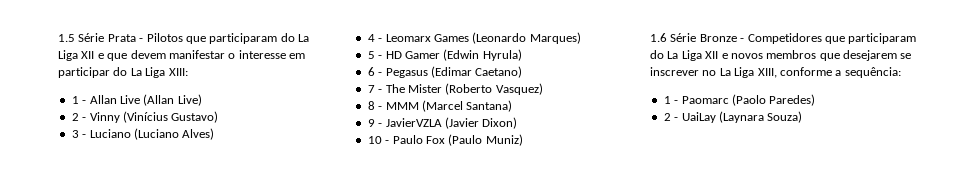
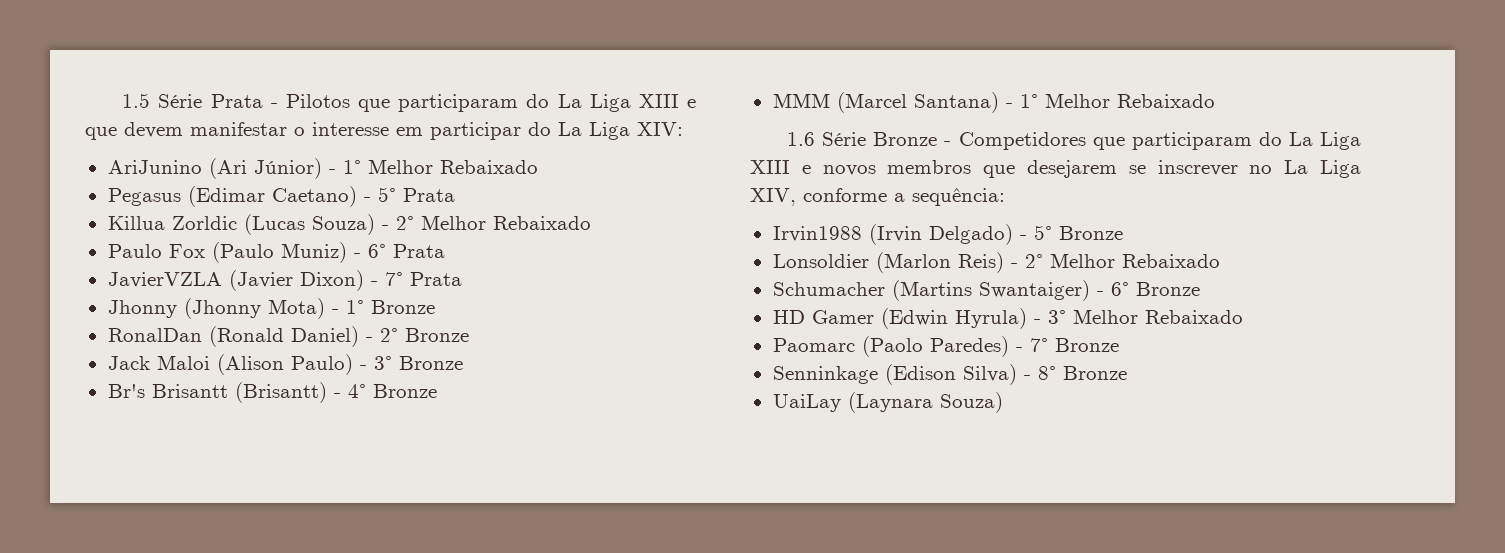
- 1.5 Série Prata - Pilotos que participaram do La Liga XII e que devem manifestar o interesse em participar do La Liga XIII:
- 1 - Allan Live (Allan Live)
- 2 - Vinny (Vinícius Gustavo)
- 3 - Luciano (Luciano Alves)
- 4 - Leomarx Games (Leonardo Marques)
- 5 - HD Gamer (Edwin Hyrula)
- 6 - Pegasus (Edimar Caetano)
- 7 - The Mister (Roberto Vasquez)
- 8 - MMM (Marcel Santana)
- 9 - JavierVZLA (Javier Dixon)
- 10 - Paulo Fox (Paulo Muniz)
+ 1.5 Série Prata - Pilotos que participaram do La Liga XIII e que devem manifestar o interesse em participar do La Liga XIV:
+ AriJunino (Ari Júnior) - 1° Melhor Rebaixado
+ Pegasus (Edimar Caetano) - 5° Prata
+ Killua Zorldic (Lucas Souza) - 2° Melhor Rebaixado
+ Paulo Fox (Paulo Muniz) - 6° Prata
+ JavierVZLA (Javier Dixon) - 7° Prata
+ Jhonny (Jhonny Mota) - 1° Bronze
+ RonalDan (Ronald Daniel) - 2° Bronze
+ Jack Maloi (Alison Paulo) - 3° Bronze
+ Br's Brisantt (Brisantt) - 4° Bronze
+ MMM (Marcel Santana) - 1° Melhor Rebaixado
- 1.6 Série Bronze - Competidores que participaram do La Liga XII e novos membros que desejarem se inscrever no La Liga XIII, conforme a sequência:
+ 1.6 Série Bronze - Competidores que participaram do La Liga XIII e novos membros que desejarem se inscrever no La Liga XIV, conforme a sequência:
- 1 - Paomarc (Paolo Paredes)
- 2 - UaiLay (Laynara Souza)
+ Irvin1988 (Irvin Delgado) - 5° Bronze
+ Lonsoldier (Marlon Reis) - 2° Melhor Rebaixado
+ Schumacher (Martins Swantaiger) - 6° Bronze
+ HD Gamer (Edwin Hyrula) - 3° Melhor Rebaixado
+ Paomarc (Paolo Paredes) - 7° Bronze
+ Senninkage (Edison Silva) - 8° Bronze
+ UaiLay (Laynara Souza)

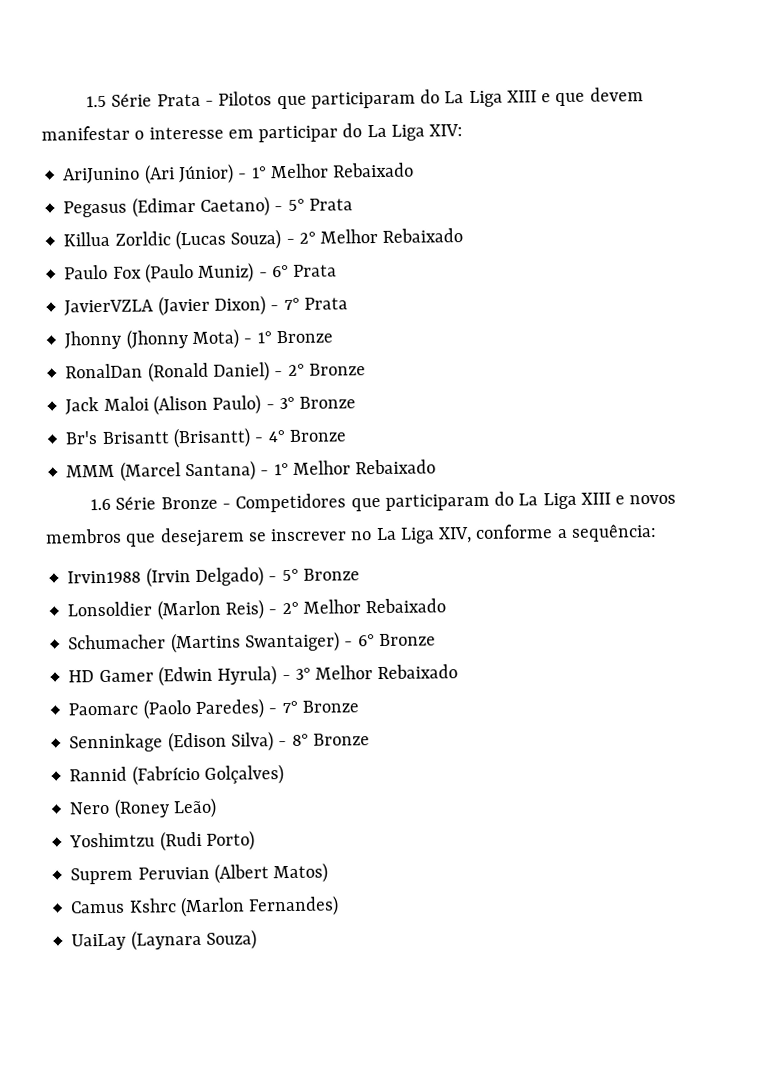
+ Rannid (Fabrício Golçalves)
+ Nero (Roney Leão)
+ Yoshimtzu (Rudi Porto)
+ Suprem Peruvian (Albert Matos)
+ Camus Kshrc (Marlon Fernandes)

